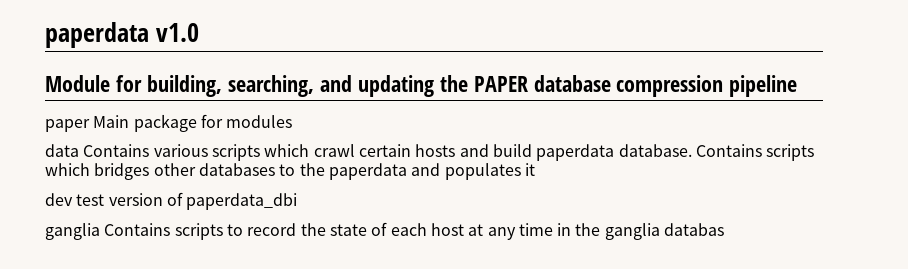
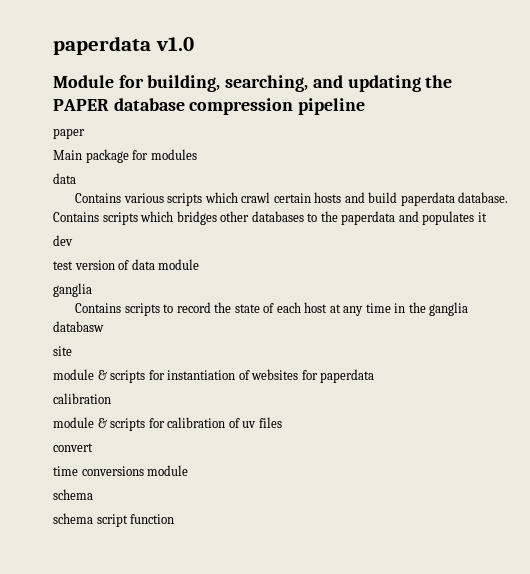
- paper Main package for modules
- data Contains various scripts which crawl certain hosts and build paperdata database.
+ paper
+ Main package for modules
+ data
+ Contains various scripts which crawl certain hosts and build paperdata database.
- dev test version of paperdata_dbi
- ganglia Contains scripts to record the state of each host at any time in the ganglia databas
+ dev
+ test version of data module
+ ganglia
+ Contains scripts to record the state of each host at any time in the ganglia databasw
+ site
+ module & scripts for instantiation of websites for paperdata
+ calibration
+ module & scripts for calibration of uv files
+ convert
+ time conversions module
+ schema
+ schema script function

